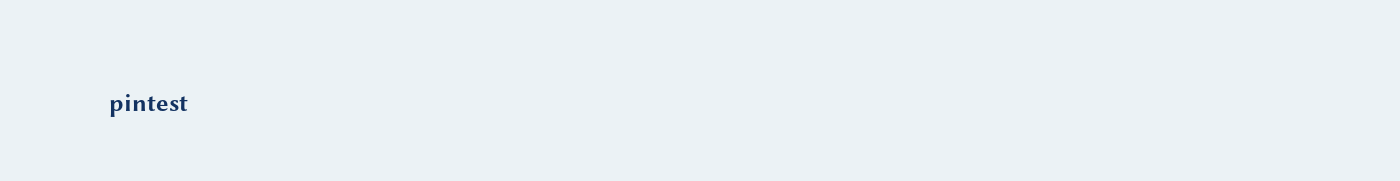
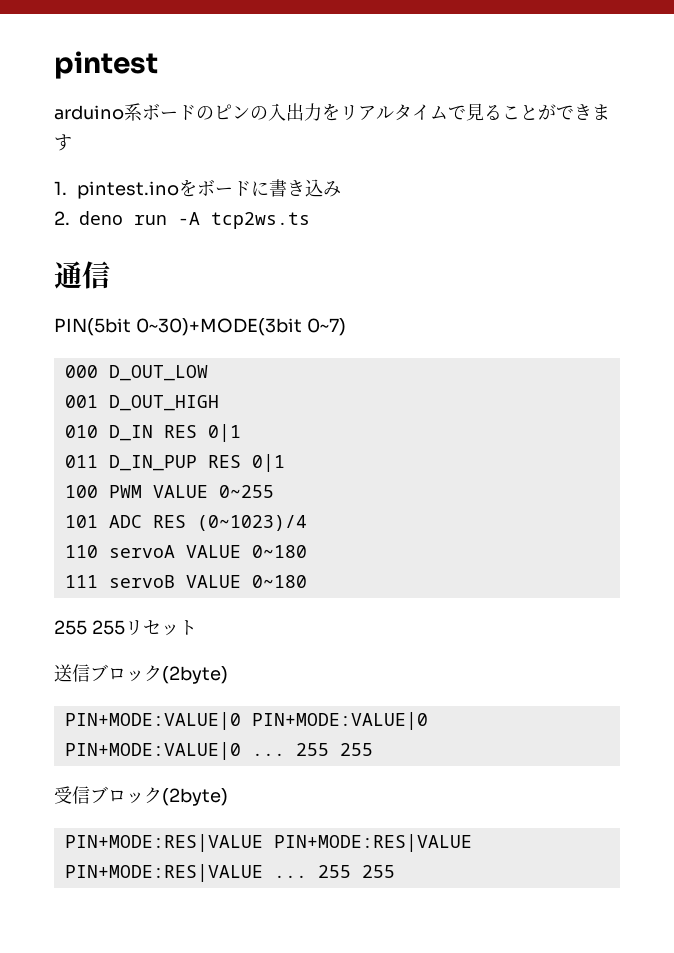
+ arduino系ボードのピンの入出力をリアルタイムで見ることができます
+ 1. pintest.inoをボードに書き込み
+ 2. deno run -A tcp2ws.ts
+ 通信
+ PIN(5bit 0~30)+MODE(3bit 0~7)
+ 000 D_OUT_LOW
+ 001 D_OUT_HIGH
+ 010 D_IN RES 0|1
+ 011 D_IN_PUP RES 0|1
+ 100 PWM VALUE 0~255
+ 101 ADC RES (0~1023)/4
+ 110 servoA VALUE 0~180
+ 111 servoB VALUE 0~180
+ 255 255リセット
+ 送信ブロック(2byte)
+ PIN+MODE:VALUE|0 PIN+MODE:VALUE|0 PIN+MODE:VALUE|0 ... 255 255
+ 受信ブロック(2byte)
+ PIN+MODE:RES|VALUE PIN+MODE:RES|VALUE PIN+MODE:RES|VALUE ... 255 255

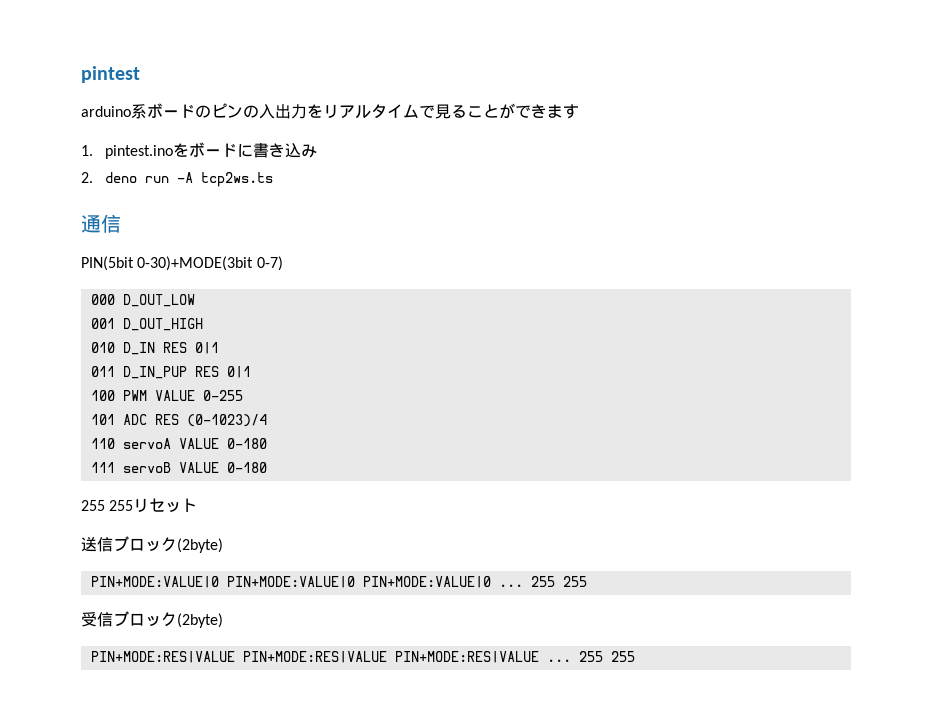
- PIN(5bit 0~30)+MODE(3bit 0~7)
+ PIN(5bit 0-30)+MODE(3bit 0-7)
- 100 PWM VALUE 0~255
+ 100 PWM VALUE 0-255
- 101 ADC RES (0~1023)/4
+ 101 ADC RES (0-1023)/4
- 110 servoA VALUE 0~180
+ 110 servoA VALUE 0-180
- 111 servoB VALUE 0~180
+ 111 servoB VALUE 0-180

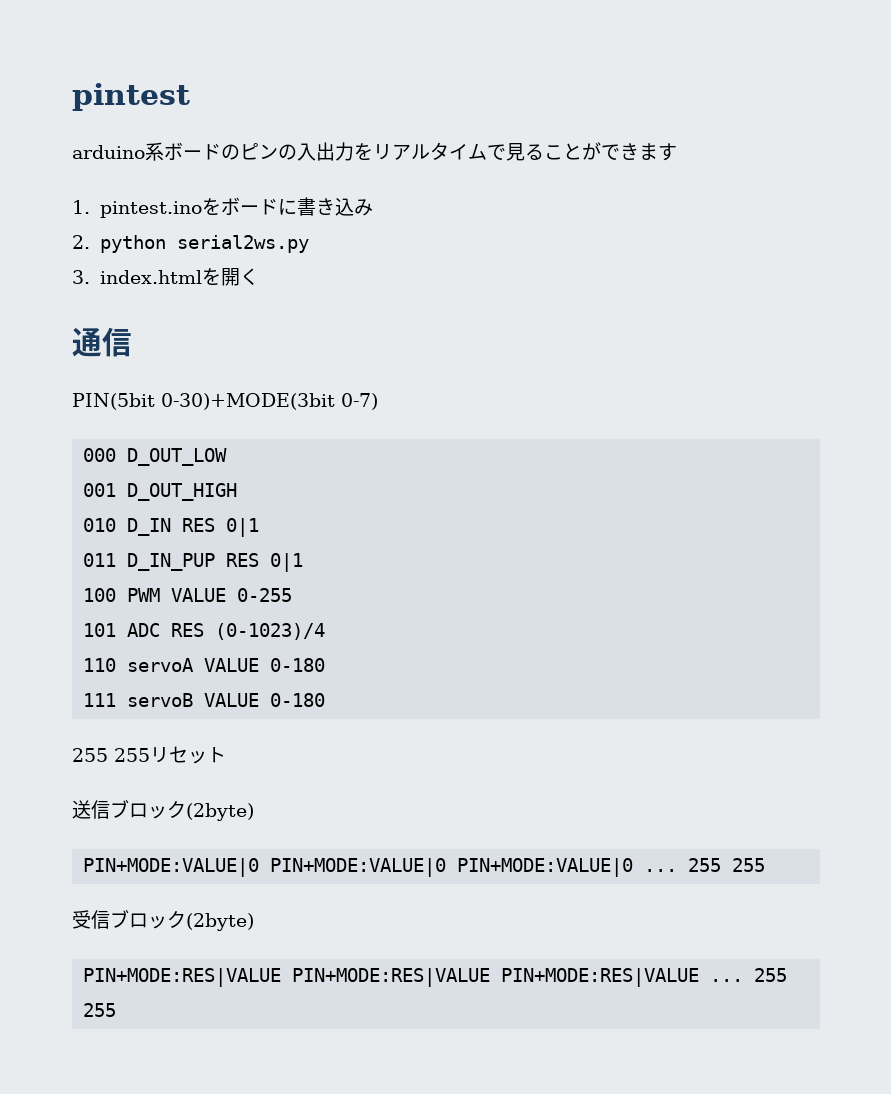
- 2. deno run -A tcp2ws.ts
+ 2. python serial2ws.py
+ 3. index.htmlを開く

